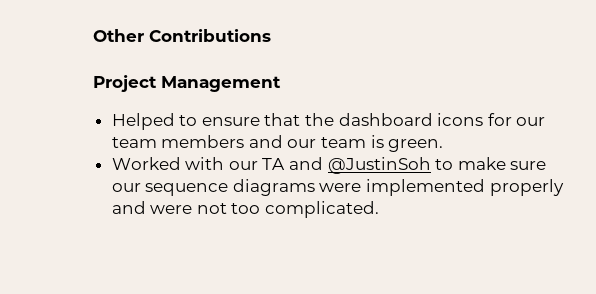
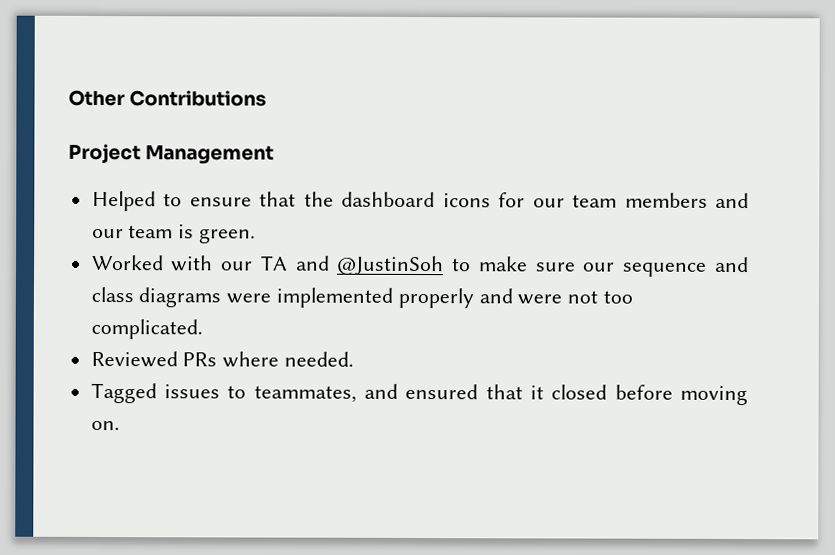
- Worked with our TA and @JustinSoh to make sure our sequence diagrams were implemented properly and were not too complicated.
+ Worked with our TA and @JustinSoh to make sure our sequence and class diagrams were implemented properly and were not too complicated.
+ Reviewed PRs where needed.
+ Tagged issues to teammates, and ensured that it closed before moving on.

